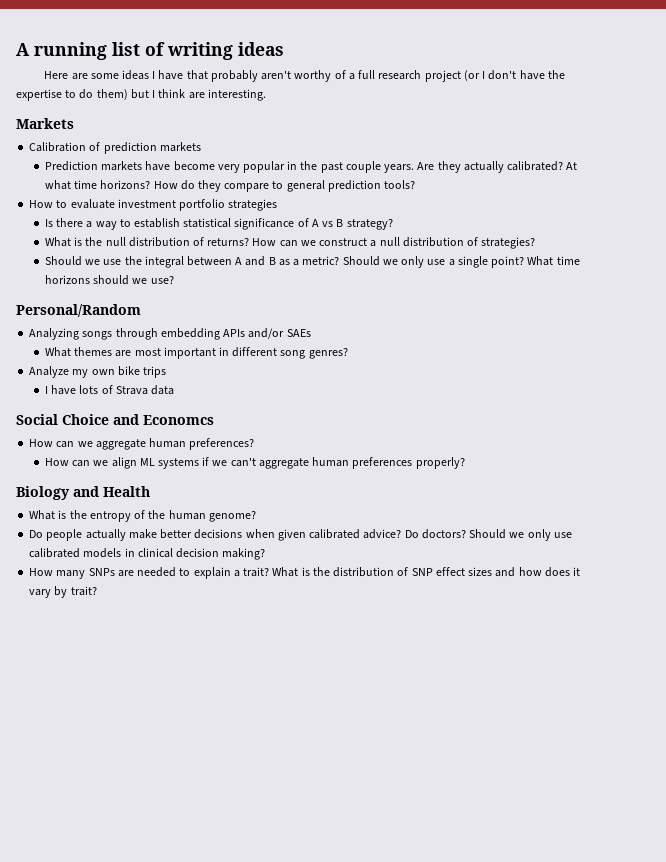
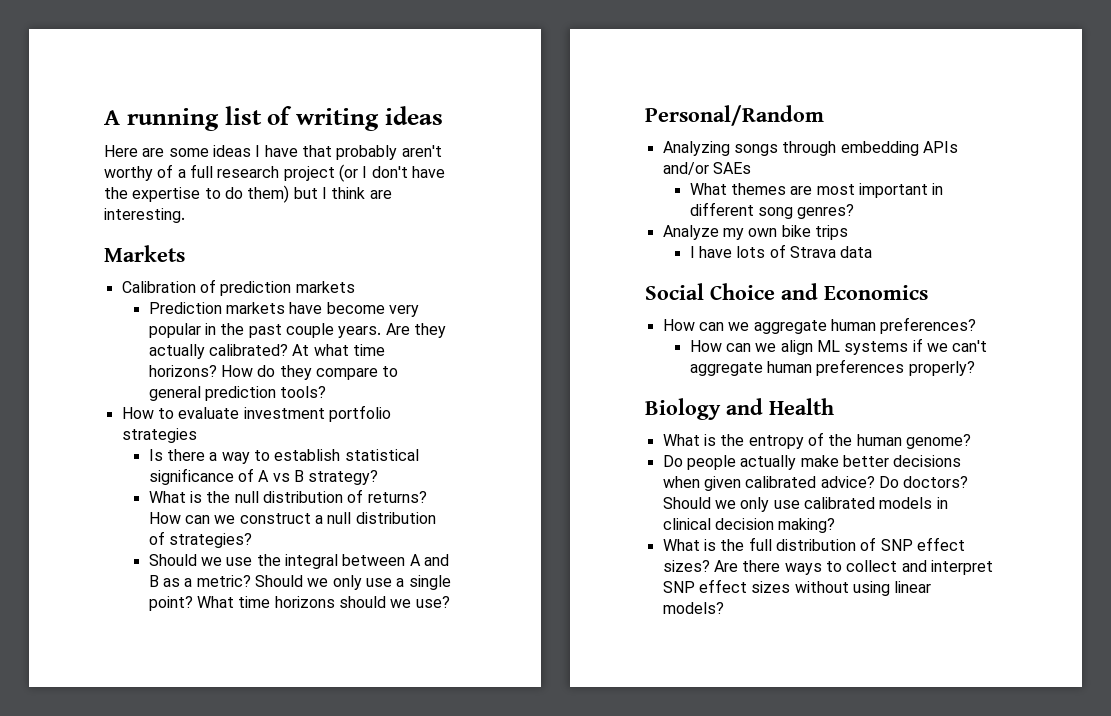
- Social Choice and Economcs
+ Social Choice and Economics
- How many SNPs are needed to explain a trait? What is the distribution of SNP effect sizes and how does it vary by trait?
+ What is the full distribution of SNP effect sizes? Are there ways to collect and interpret SNP effect sizes without using linear models?

